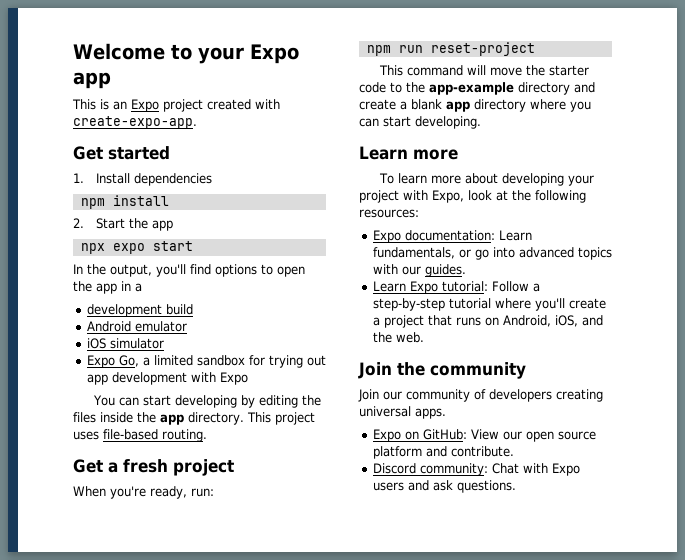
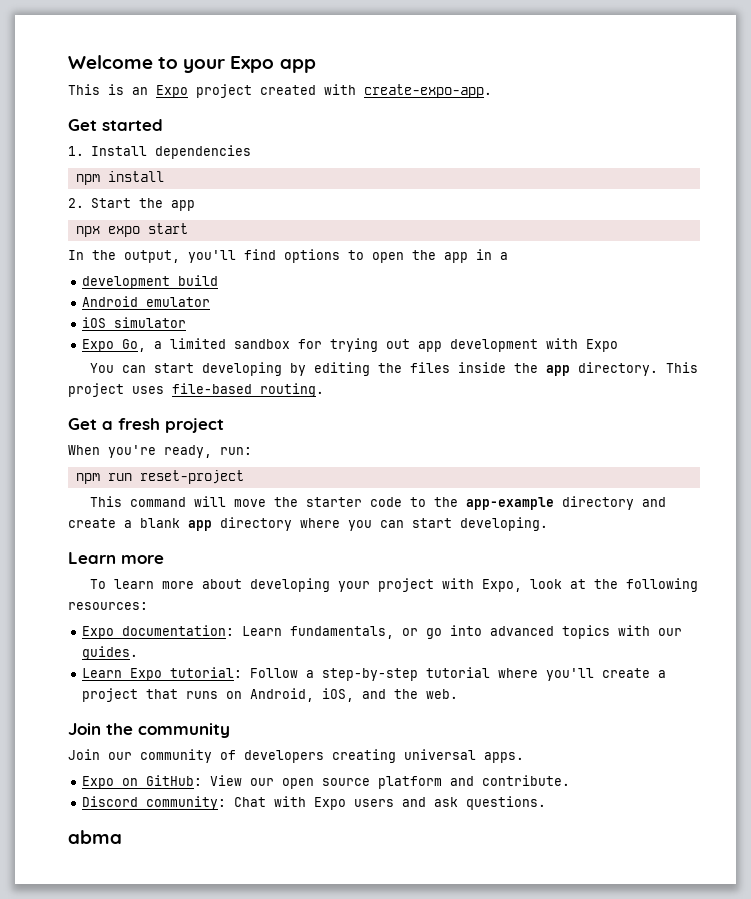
+ abma

